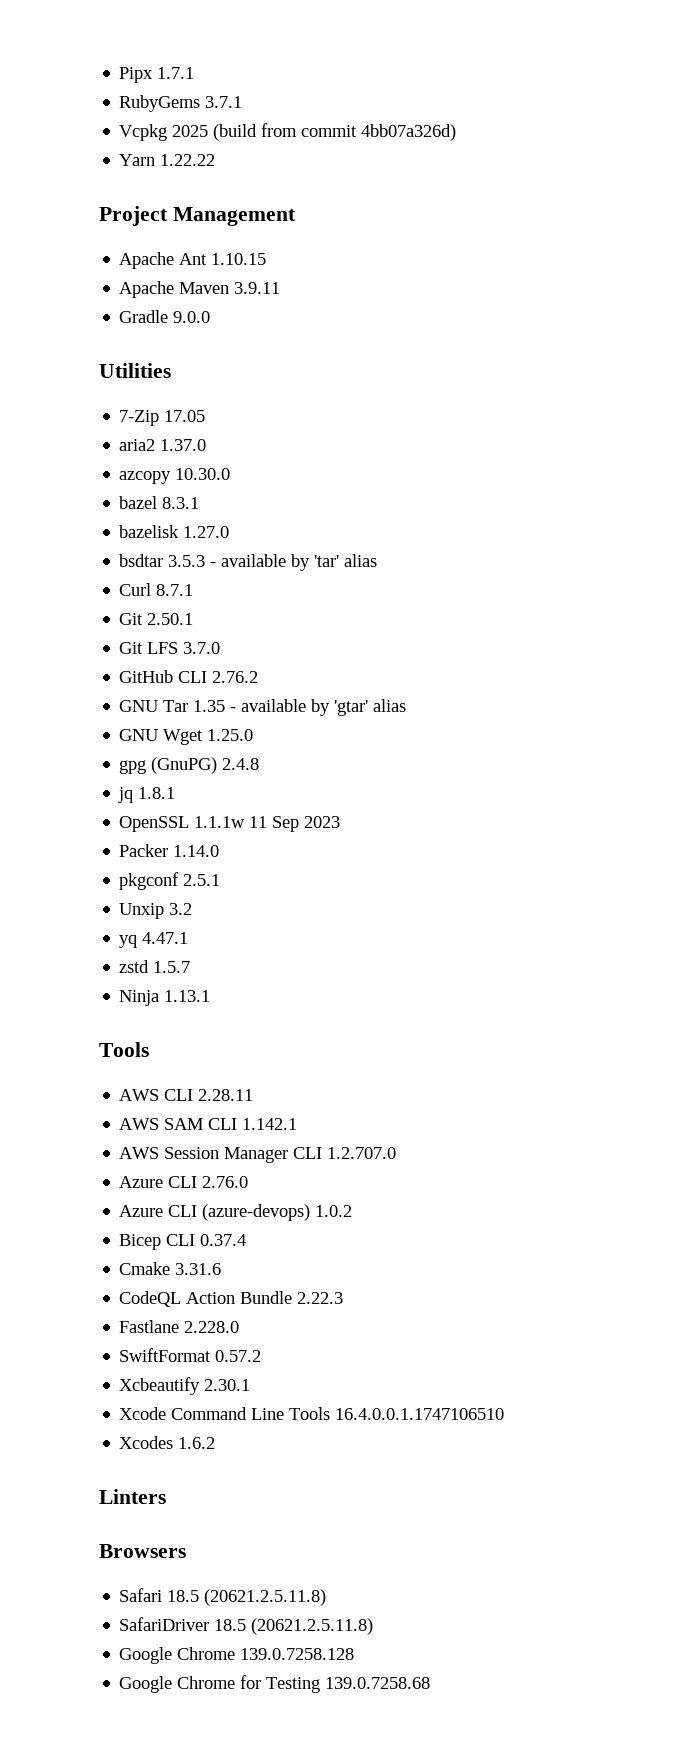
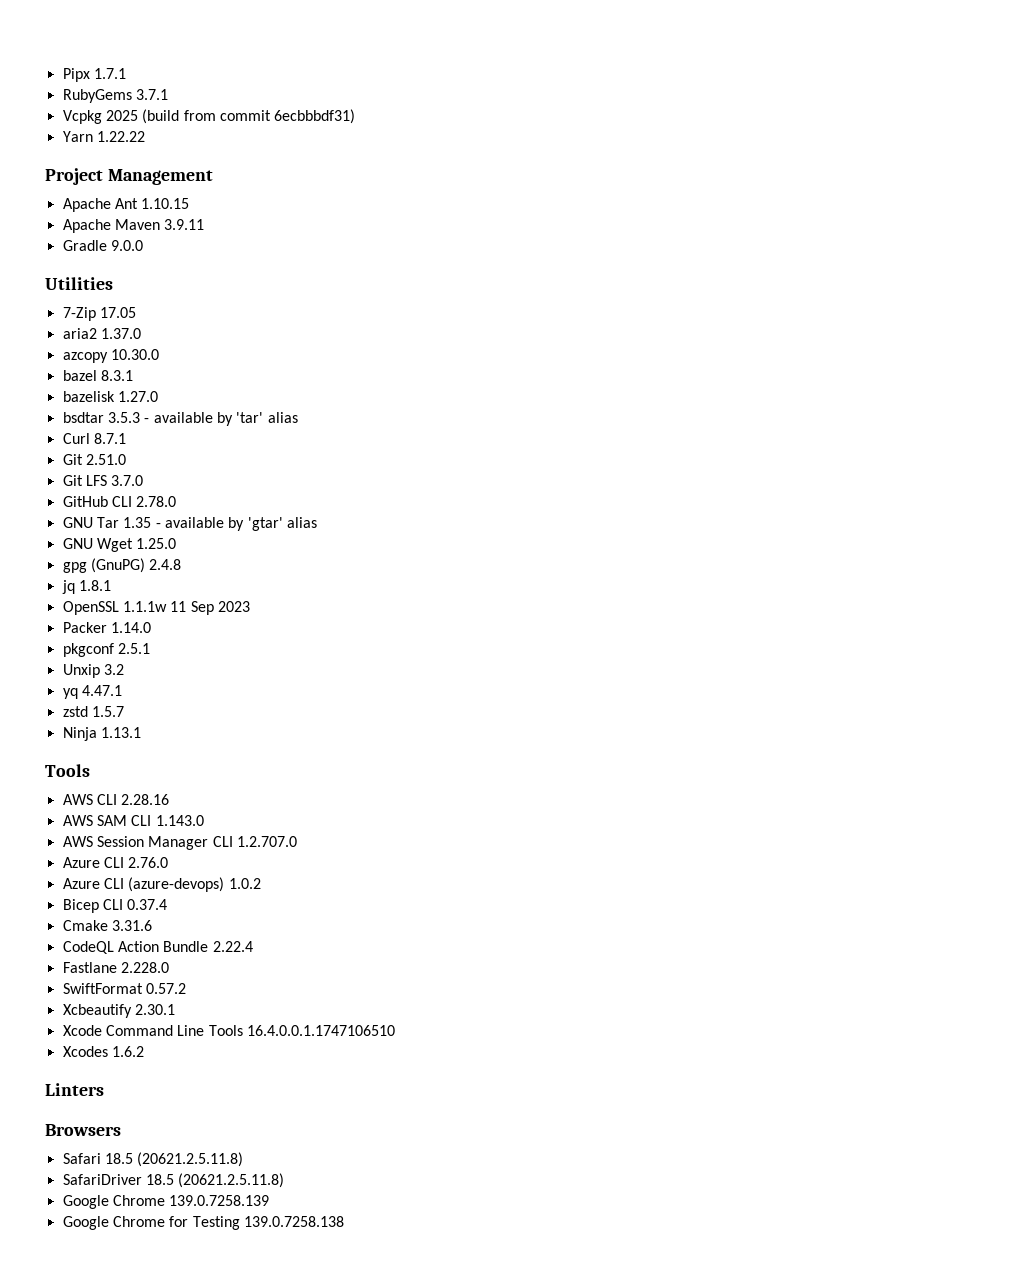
- Vcpkg 2025 (build from commit 4bb07a326d)
+ Vcpkg 2025 (build from commit 6ecbbbdf31)
- Git 2.50.1
+ Git 2.51.0
- GitHub CLI 2.76.2
+ GitHub CLI 2.78.0
- AWS CLI 2.28.11
+ AWS CLI 2.28.16
- AWS SAM CLI 1.142.1
+ AWS SAM CLI 1.143.0
- CodeQL Action Bundle 2.22.3
+ CodeQL Action Bundle 2.22.4
- Google Chrome 139.0.7258.128
+ Google Chrome 139.0.7258.139
- Google Chrome for Testing 139.0.7258.68
+ Google Chrome for Testing 139.0.7258.138

